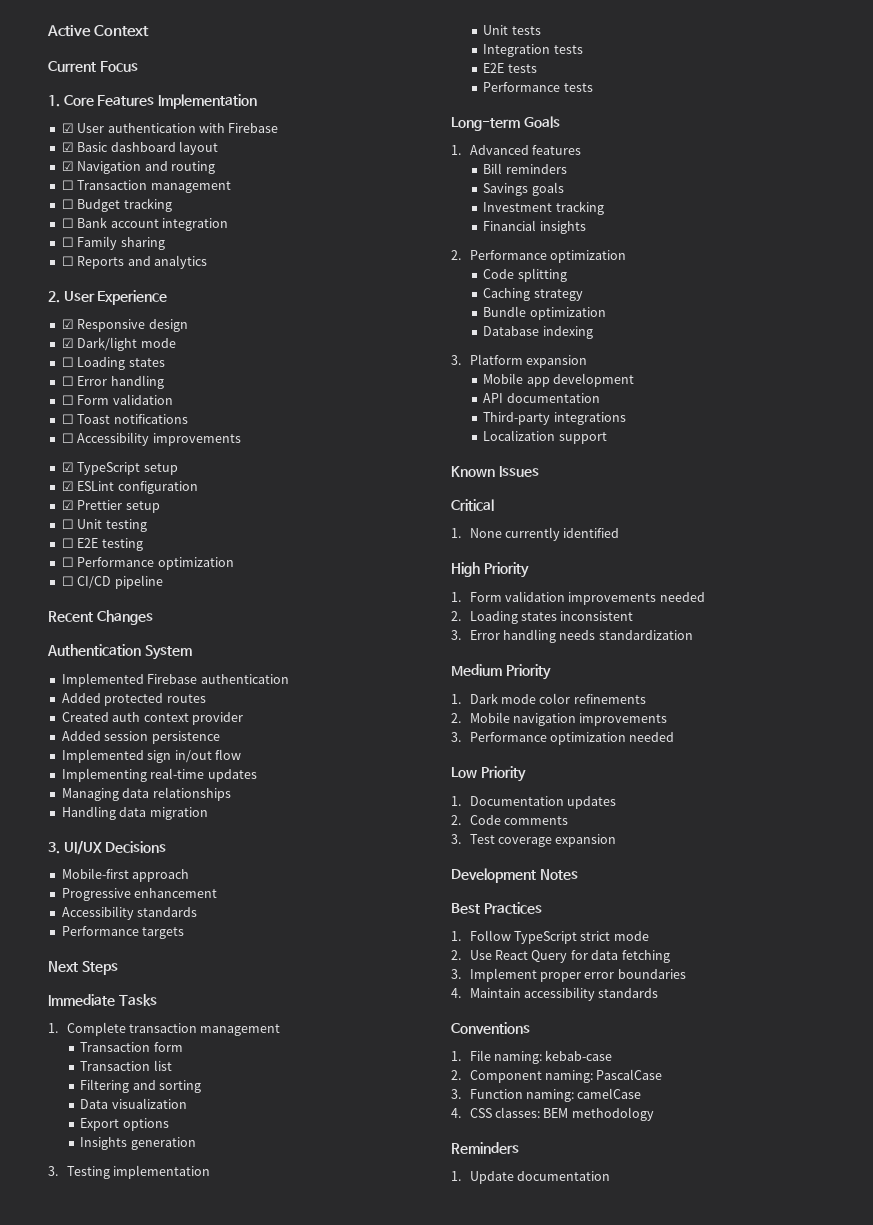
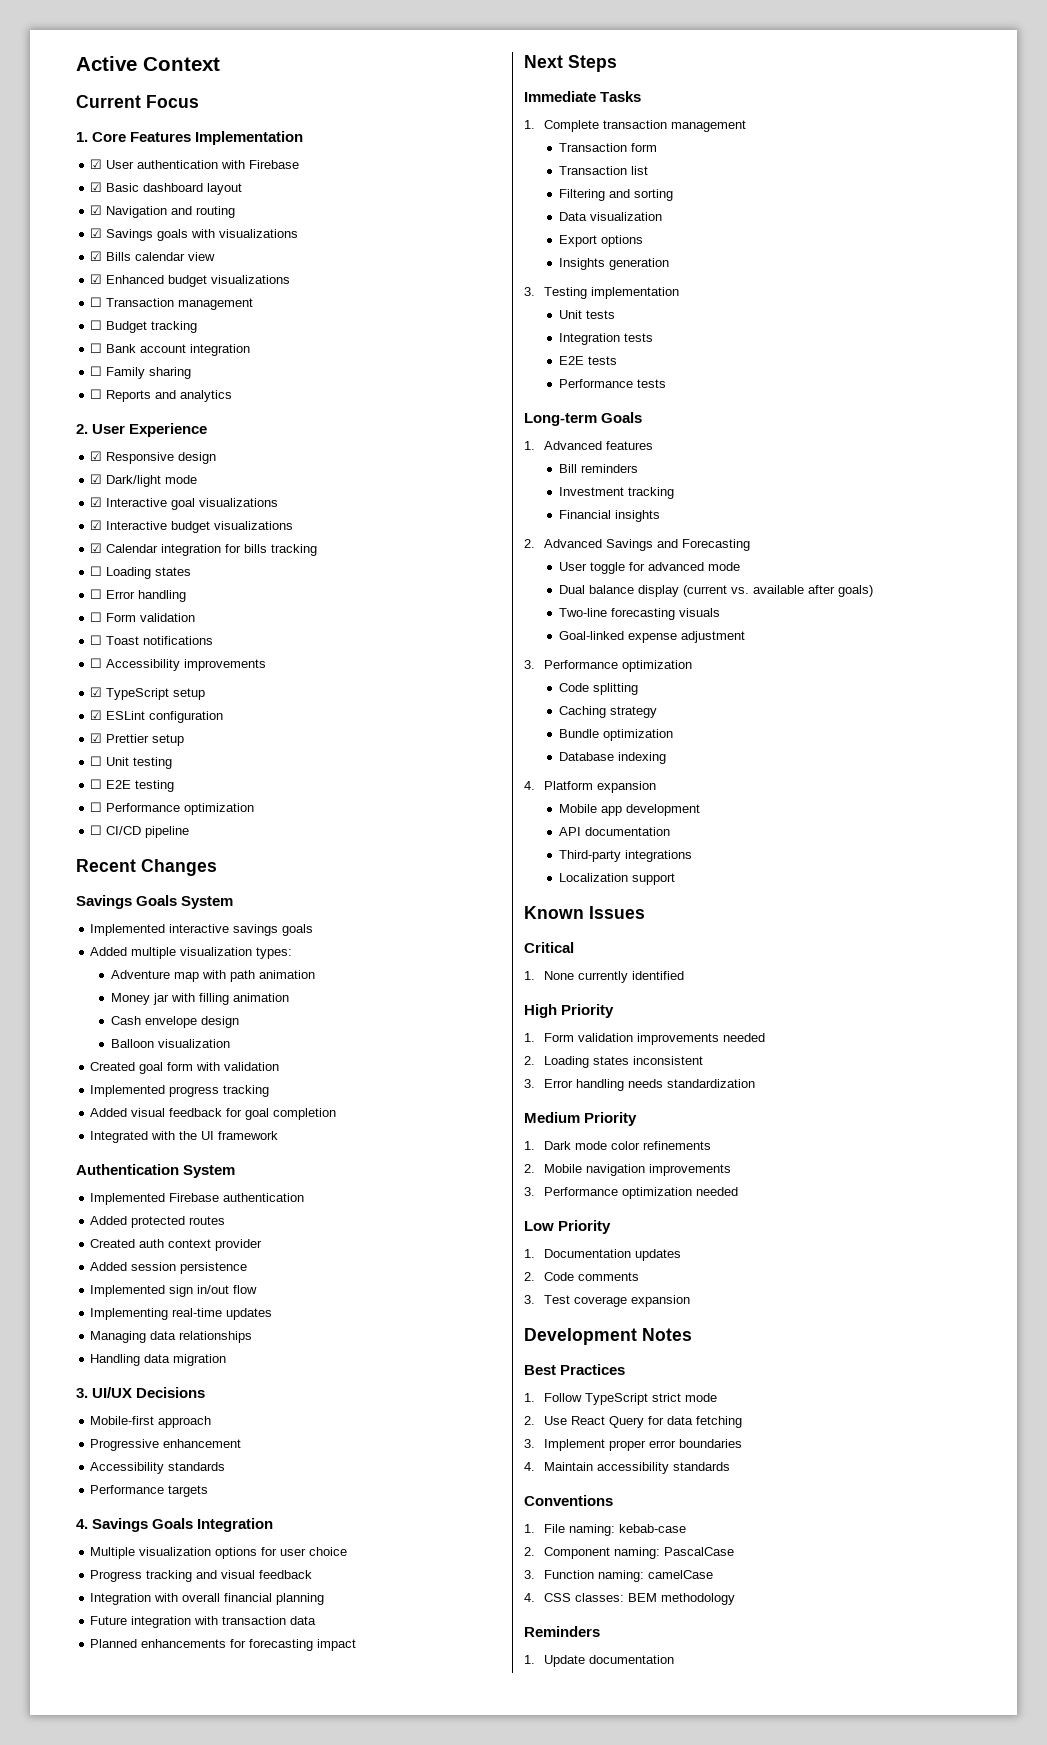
+ ☑ Savings goals with visualizations
+ ☑ Bills calendar view
+ ☑ Enhanced budget visualizations
+ ☑ Interactive goal visualizations
+ ☑ Interactive budget visualizations
+ ☑ Calendar integration for bills tracking
+ Savings Goals System
+ Implemented interactive savings goals
+ Added multiple visualization types:
+ Adventure map with path animation
+ Money jar with filling animation
+ Cash envelope design
+ Balloon visualization
+ Created goal form with validation
+ Implemented progress tracking
+ Added visual feedback for goal completion
+ Integrated with the UI framework
+ 4. Savings Goals Integration
+ Multiple visualization options for user choice
+ Progress tracking and visual feedback
+ Integration with overall financial planning
+ Future integration with transaction data
+ Planned enhancements for forecasting impact
- Savings goals
- 2. Performance optimization
+ 2. Advanced Savings and Forecasting
+ User toggle for advanced mode
+ Dual balance display (current vs. available after goals)
+ Two-line forecasting visuals
+ Goal-linked expense adjustment
+ 3. Performance optimization
- 3. Platform expansion
+ 4. Platform expansion

